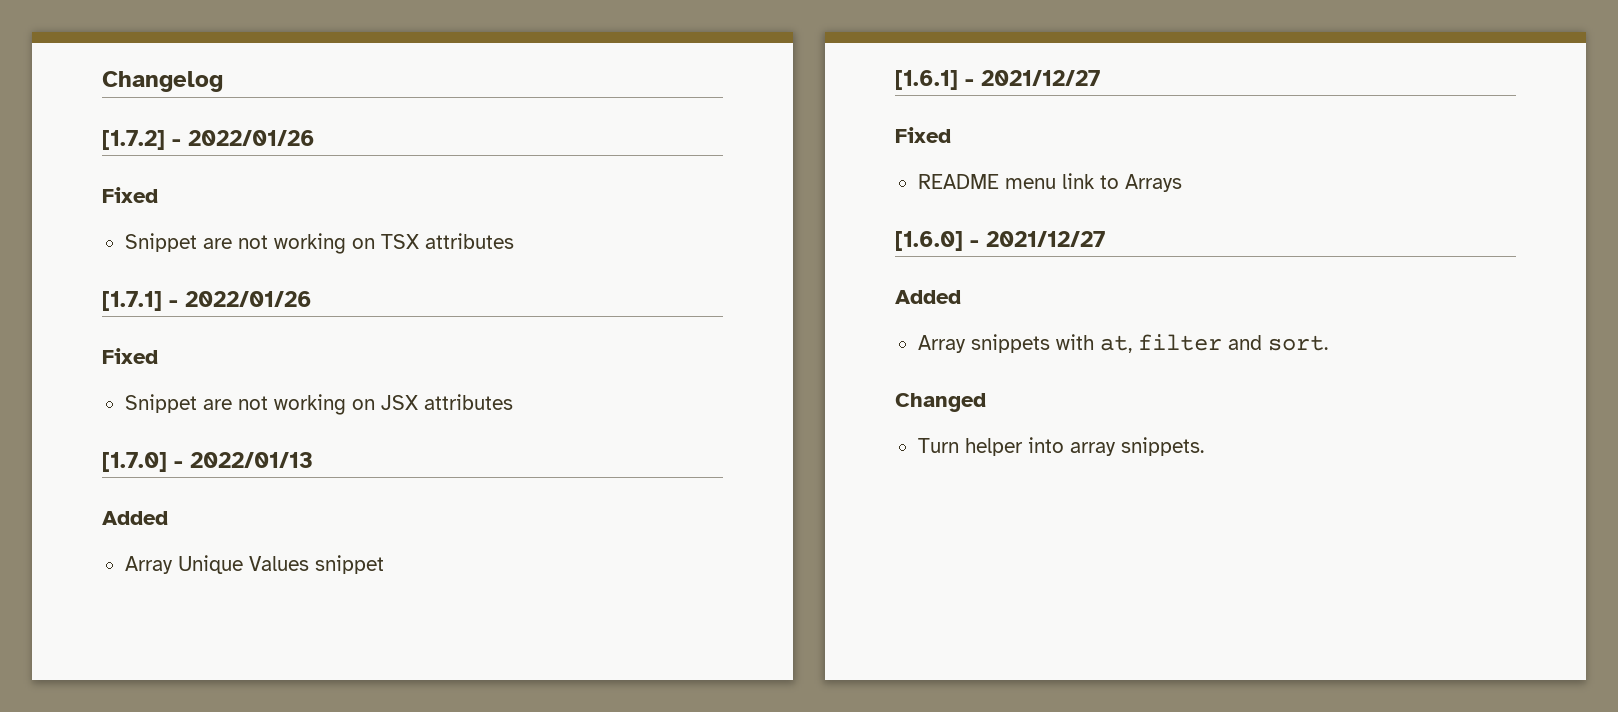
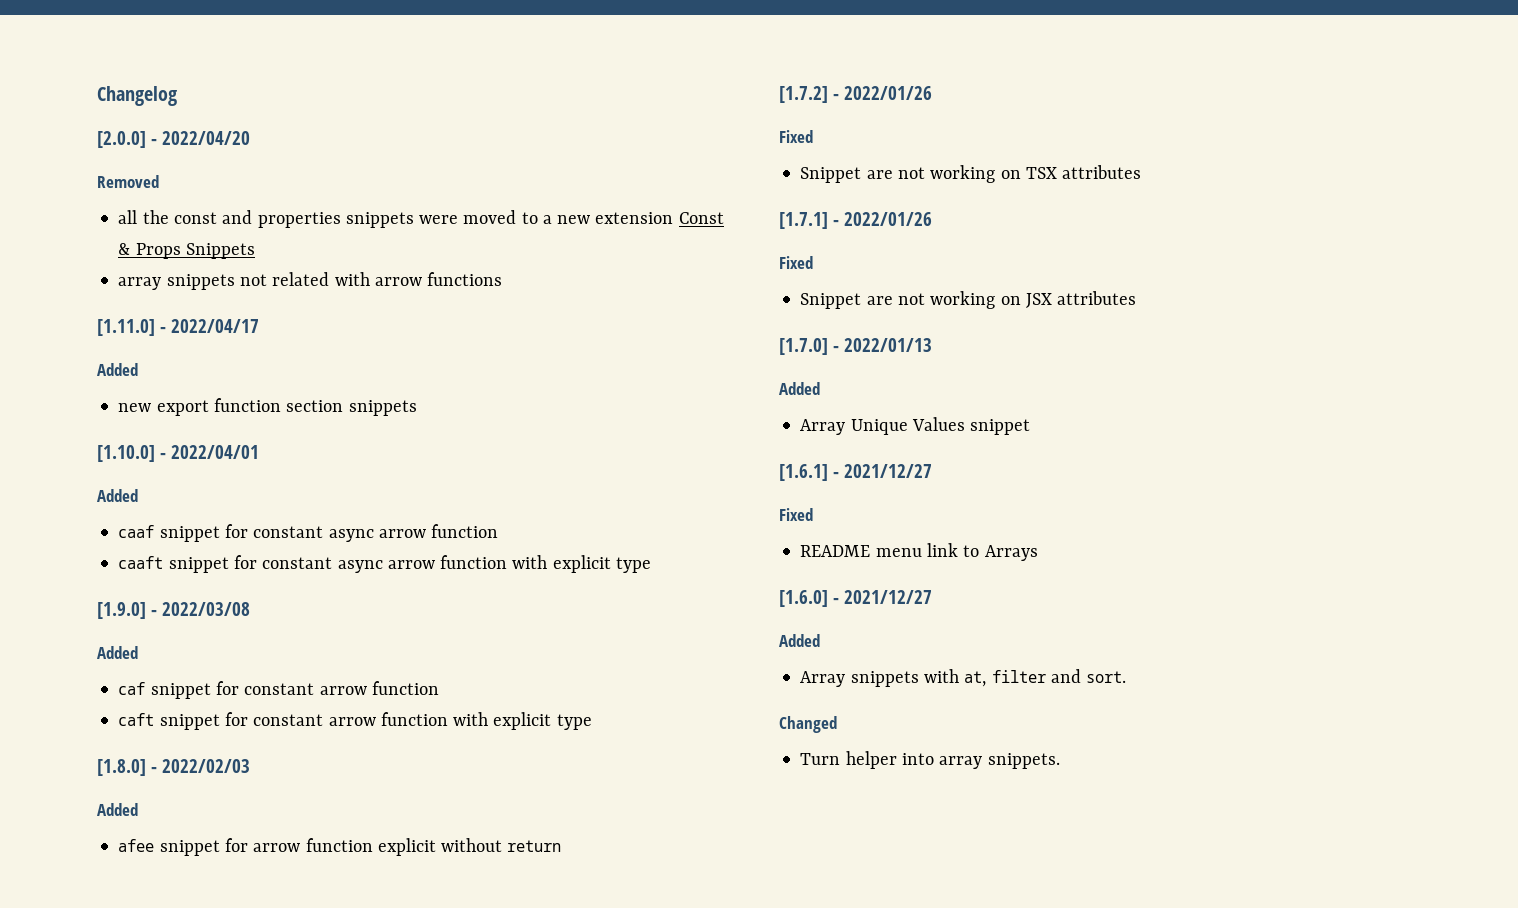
+ [2.0.0] - 2022/04/20
+ Removed
+ all the const and properties snippets were moved to a new extension Const & Props Snippets
+ array snippets not related with arrow functions
+ [1.11.0] - 2022/04/17
+ Added
+ new export function section snippets
+ [1.10.0] - 2022/04/01
+ Added
+ caaf snippet for constant async arrow function
+ caaft snippet for constant async arrow function with explicit type
+ [1.9.0] - 2022/03/08
+ Added
+ caf snippet for constant arrow function
+ caft snippet for constant arrow function with explicit type
+ [1.8.0] - 2022/02/03
+ Added
+ afee snippet for arrow function explicit without return

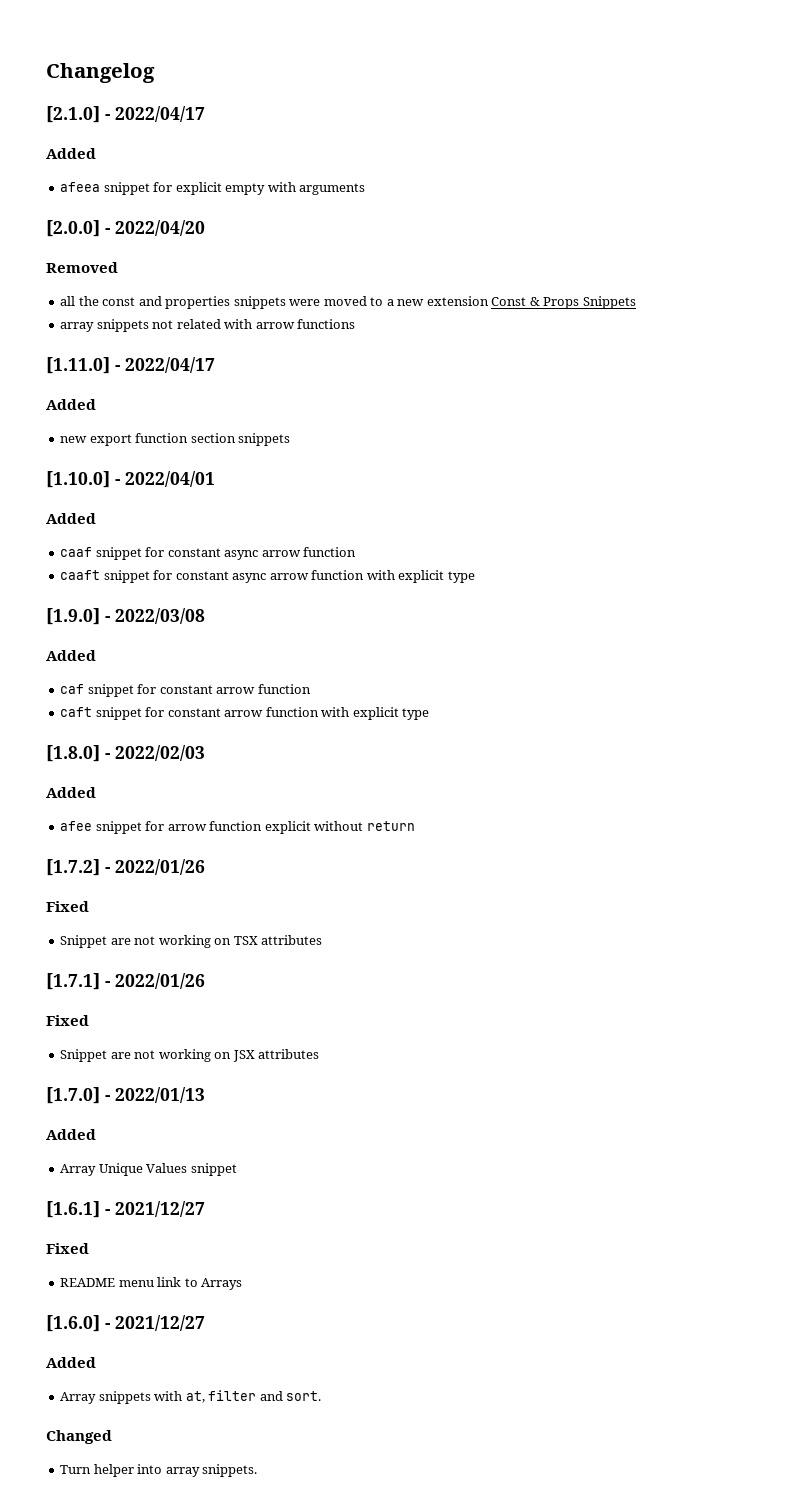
+ [2.1.0] - 2022/04/17
+ Added
+ afeea snippet for explicit empty with arguments

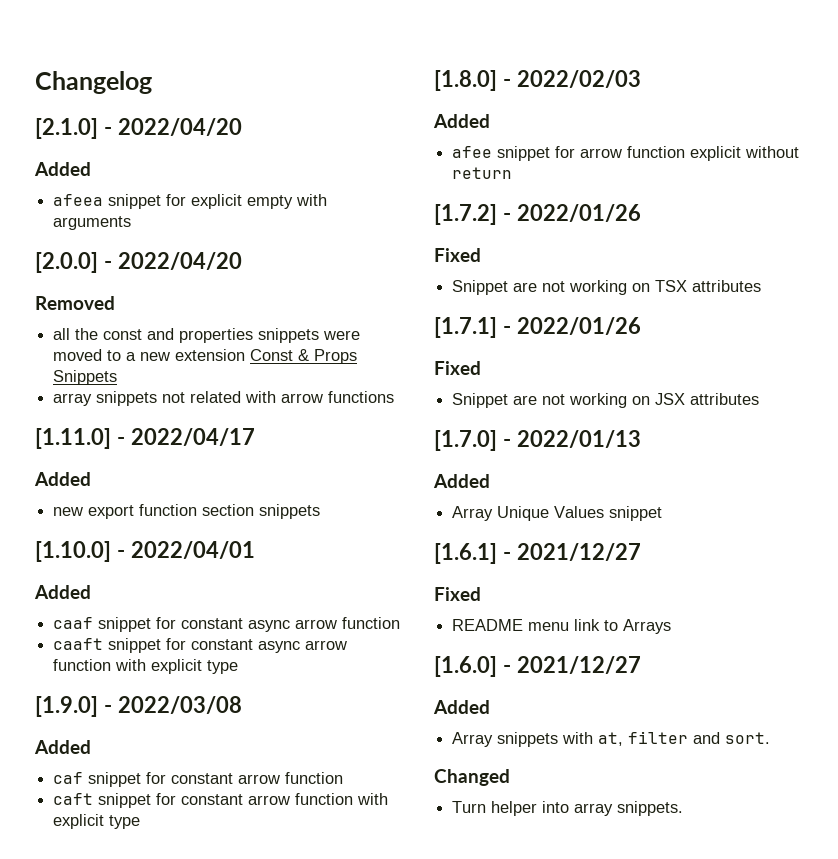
- [2.1.0] - 2022/04/17
+ [2.1.0] - 2022/04/20

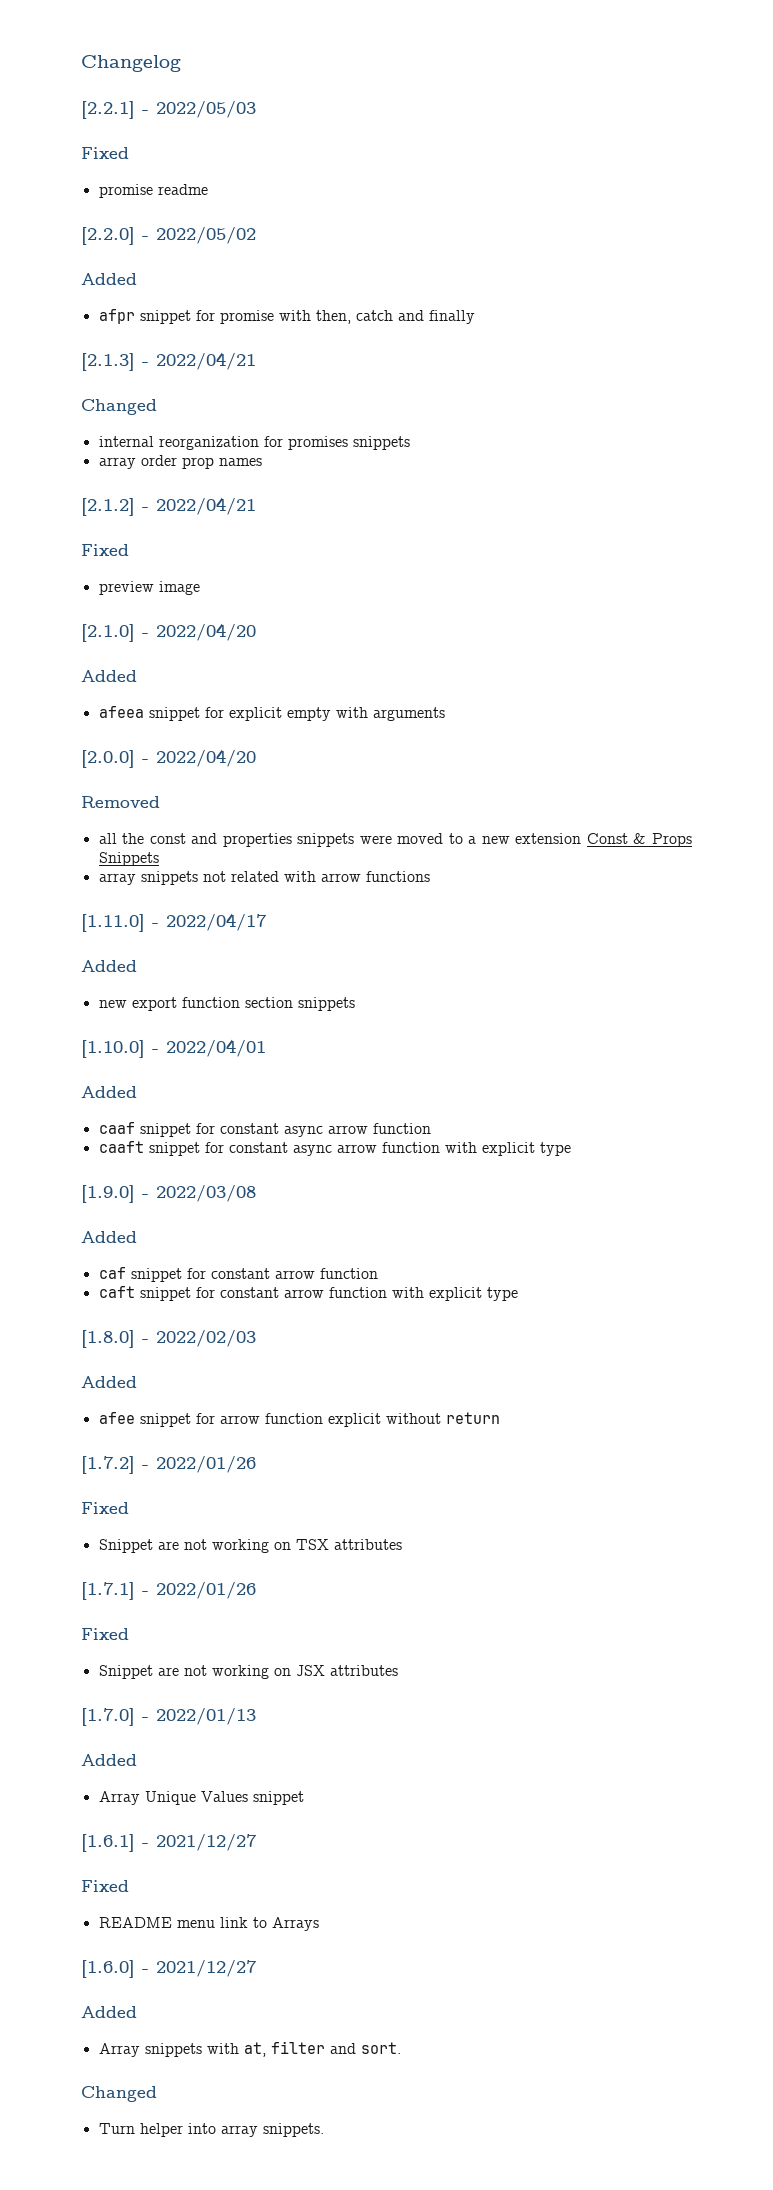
+ [2.2.1] - 2022/05/03
+ Fixed
+ promise readme
+ [2.2.0] - 2022/05/02
+ Added
+ afpr snippet for promise with then, catch and finally
+ [2.1.3] - 2022/04/21
+ Changed
+ internal reorganization for promises snippets
+ array order prop names
+ [2.1.2] - 2022/04/21
+ Fixed
+ preview image

